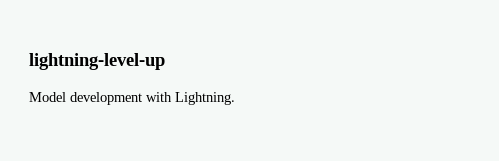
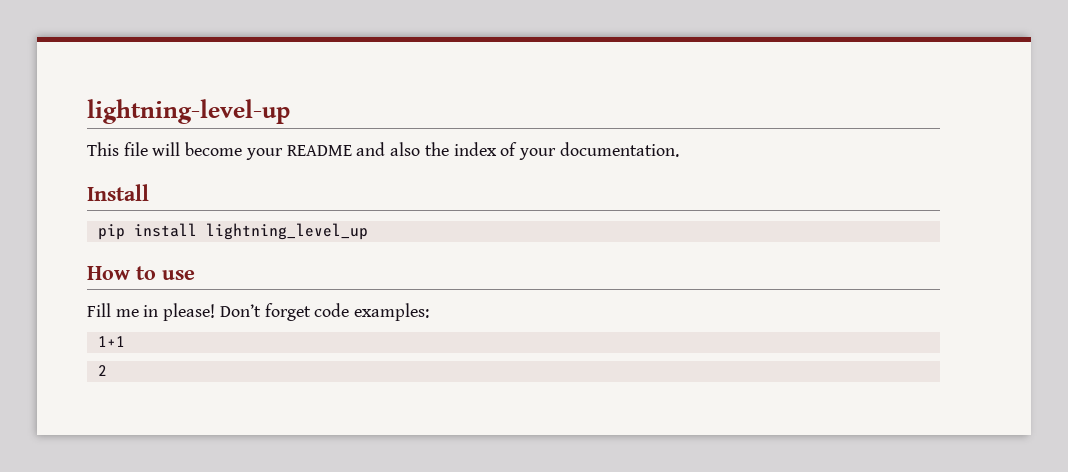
- Model development with Lightning.
+ This file will become your README and also the index of your documentation.
+ Install
+ pip install lightning_level_up
+ How to use
+ Fill me in please! Don’t forget code examples:
+ 1+1
+ 2

